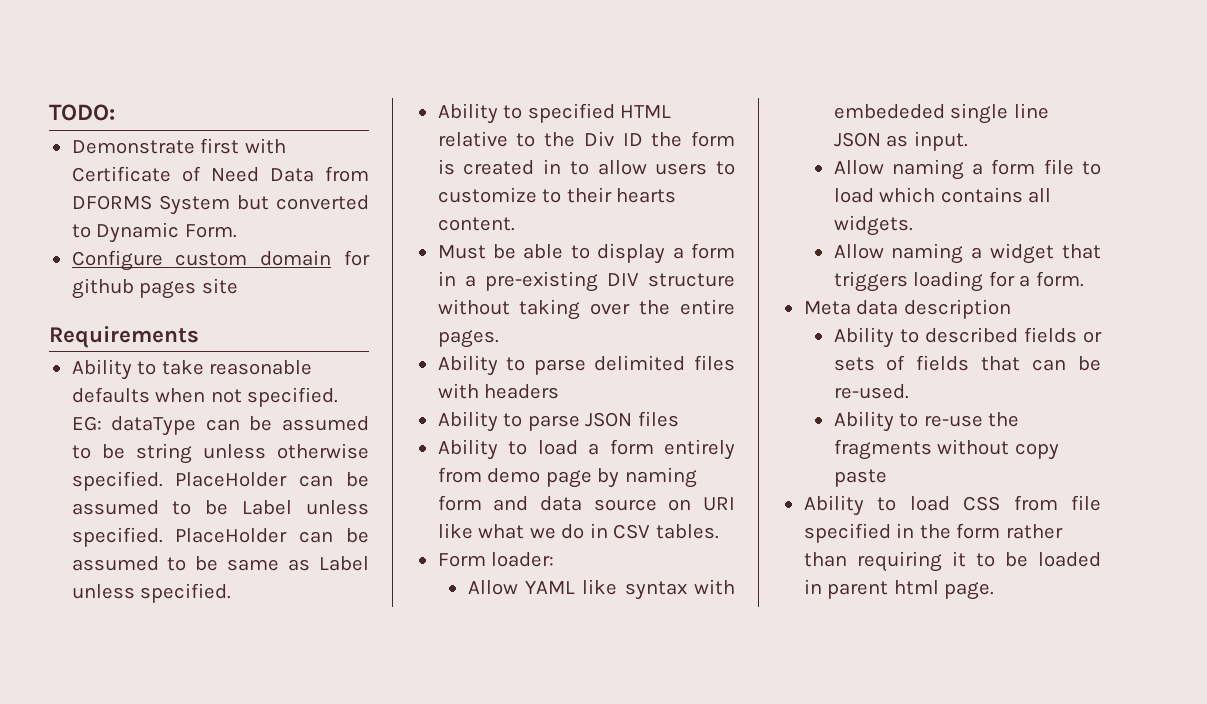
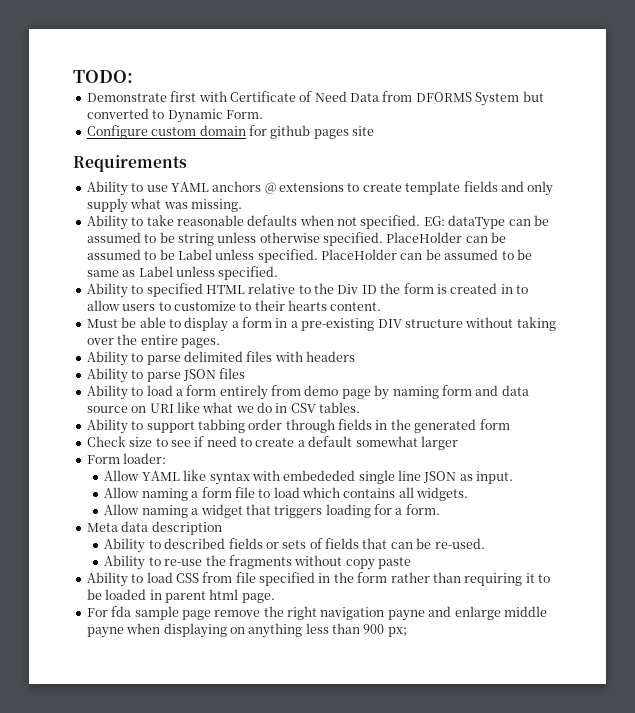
+ Ability to use YAML anchors @ extensions to create template fields and only supply what was missing.
+ Ability to support tabbing order through fields in the generated form
+ Check size to see if need to create a default somewhat larger
+ For fda sample page remove the right navigation payne and enlarge middle payne when displaying on anything less than 900 px;

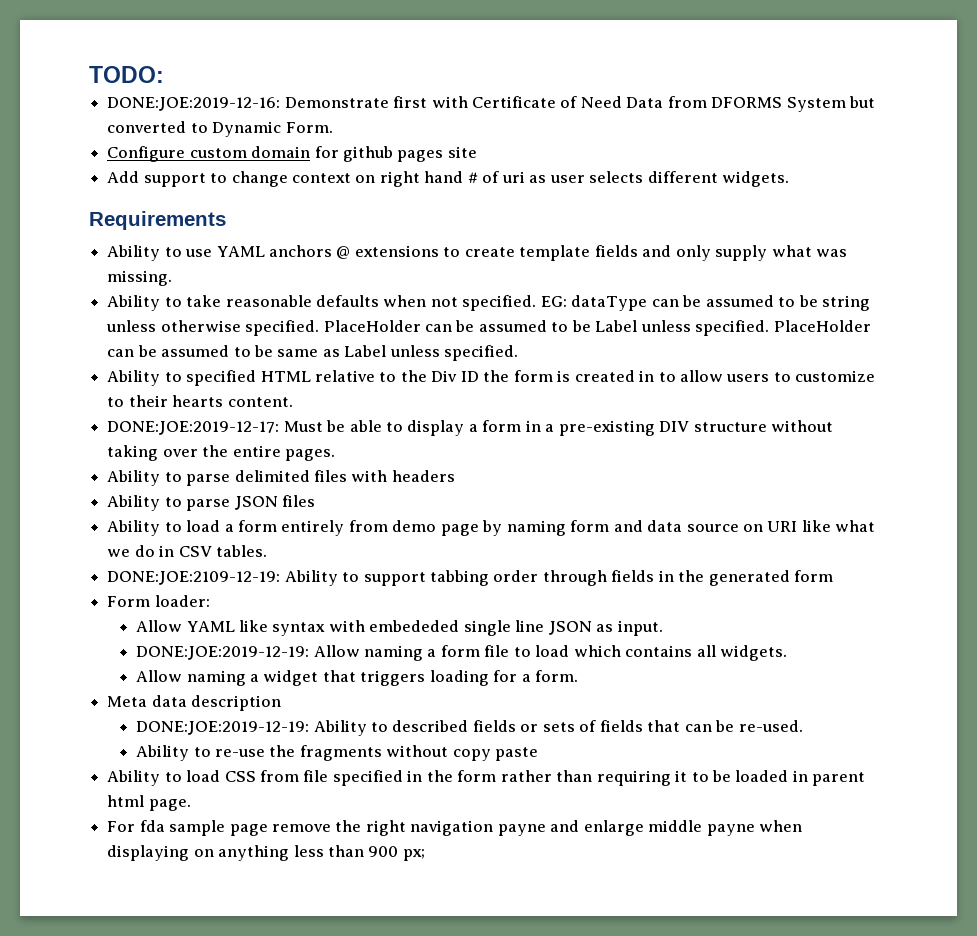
- Demonstrate first with Certificate of Need Data from DFORMS System but converted to Dynamic Form.
+ DONE:JOE:2019-12-16: Demonstrate first with Certificate of Need Data from DFORMS System but converted to Dynamic Form.
+ Add support to change context on right hand # of uri as user selects different widgets.
- Must be able to display a form in a pre-existing DIV structure without taking over the entire pages.
+ DONE:JOE:2019-12-17: Must be able to display a form in a pre-existing DIV structure without taking over the entire pages.
- Ability to support tabbing order through fields in the generated form
+ DONE:JOE:2109-12-19: Ability to support tabbing order through fields in the generated form
- Check size to see if need to create a default somewhat larger
- Allow naming a form file to load which contains all widgets.
+ DONE:JOE:2019-12-19: Allow naming a form file to load which contains all widgets.
- Ability to described fields or sets of fields that can be re-used.
+ DONE:JOE:2019-12-19: Ability to described fields or sets of fields that can be re-used.

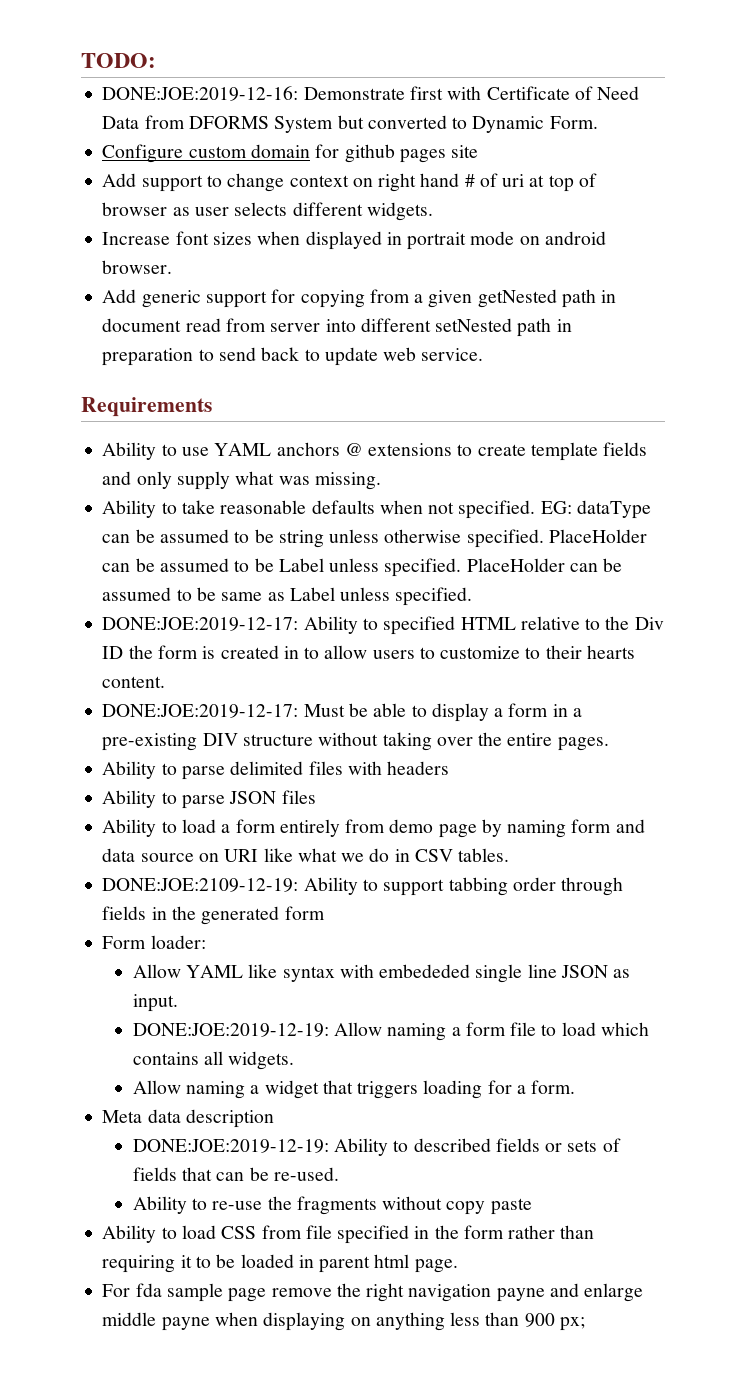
- Add support to change context on right hand # of uri as user selects different widgets.
+ Add support to change context on right hand # of uri at top of browser as user selects different widgets.
+ Increase font sizes when displayed in portrait mode on android browser.
+ Add generic support for copying from a given getNested path in document read from server into different setNested path in preparation to send back to update web service.
- Ability to specified HTML relative to the Div ID the form is created in to allow users to customize to their hearts content.
+ DONE:JOE:2019-12-17: Ability to specified HTML relative to the Div ID the form is created in to allow users to customize to their hearts content.

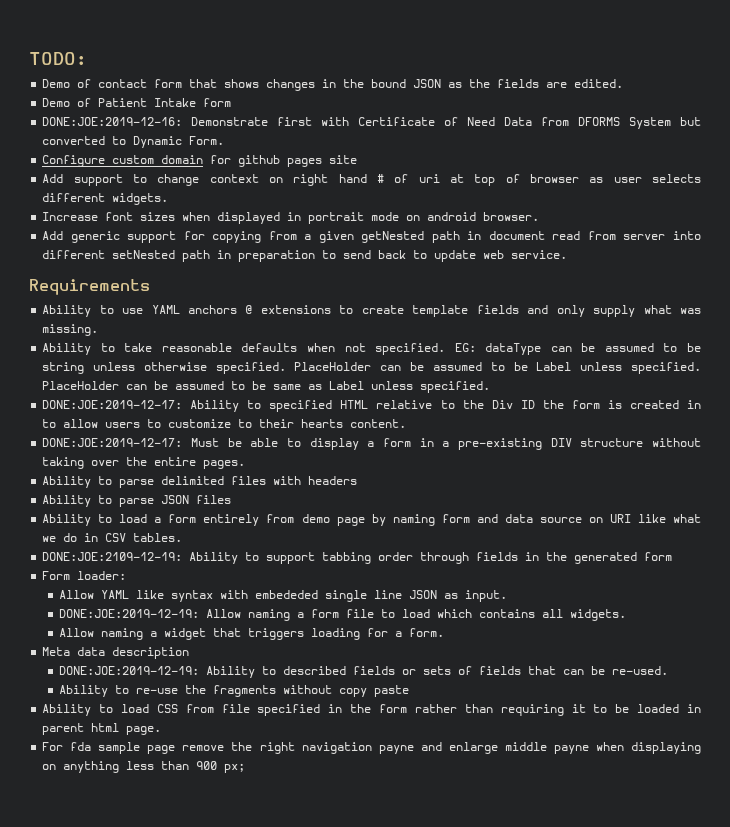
+ Demo of contact form that shows changes in the bound JSON as the fields are edited.
+ Demo of Patient Intake form

